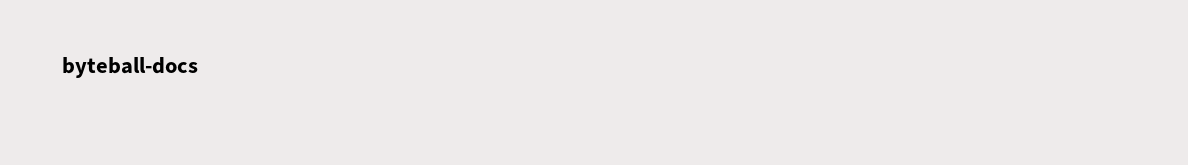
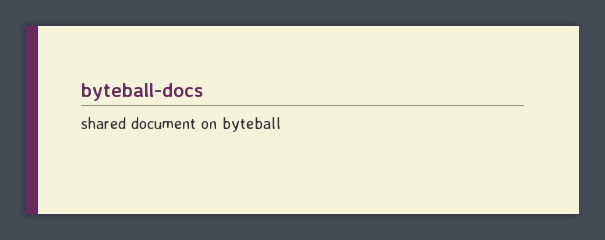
+ shared document on byteball

